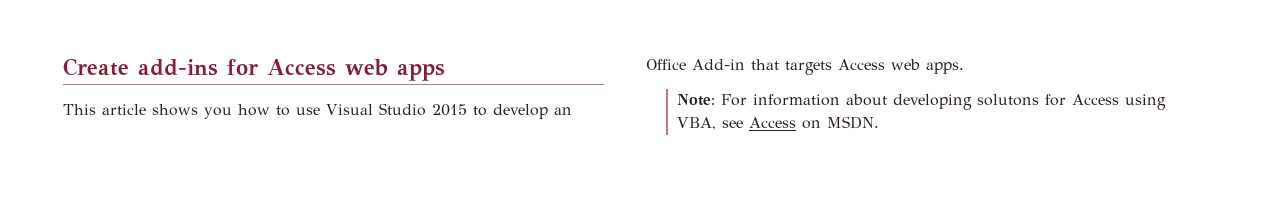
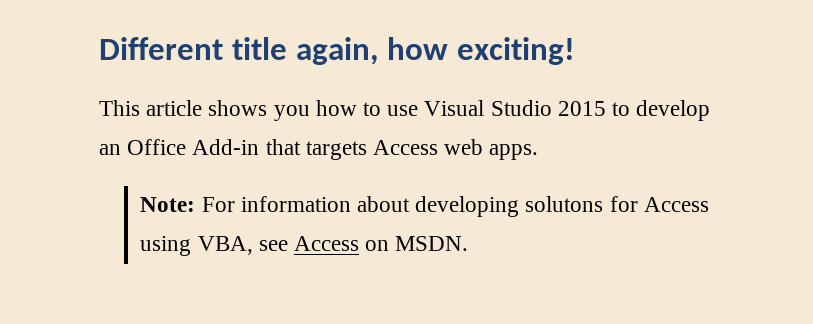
- Create add-ins for Access web apps
+ Different title again, how exciting!

